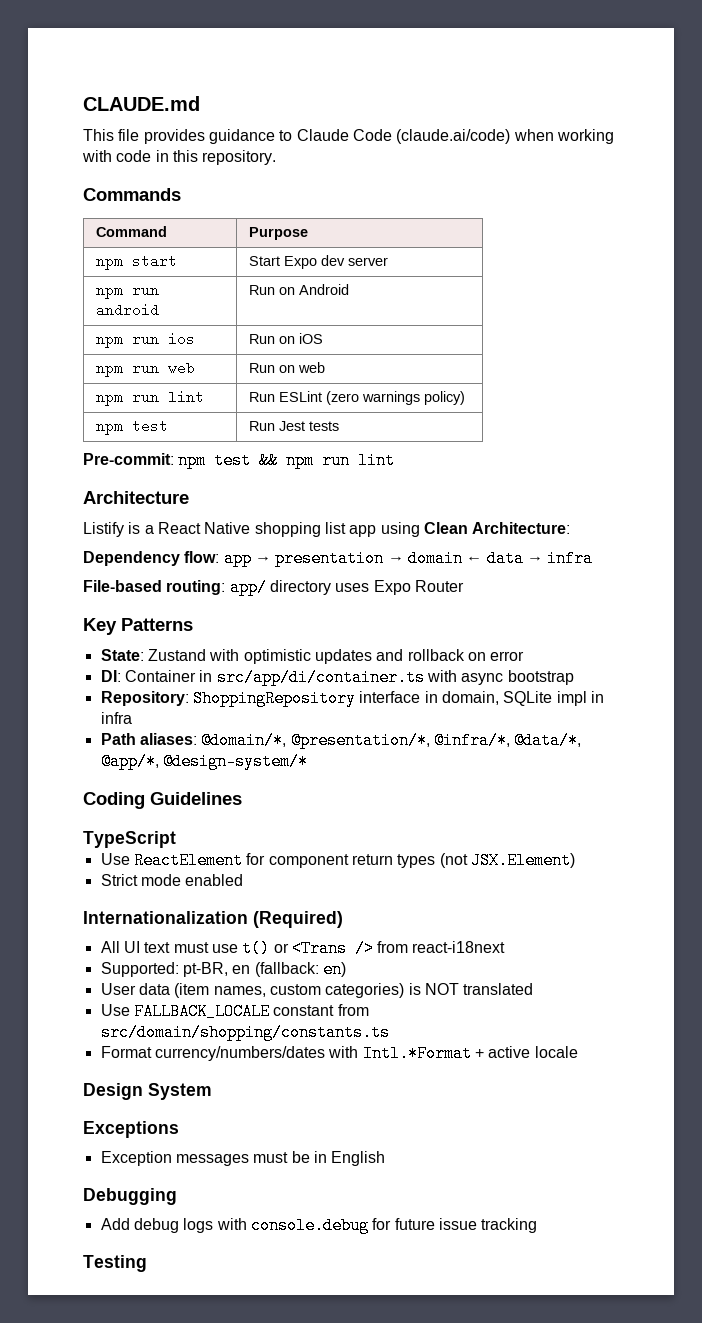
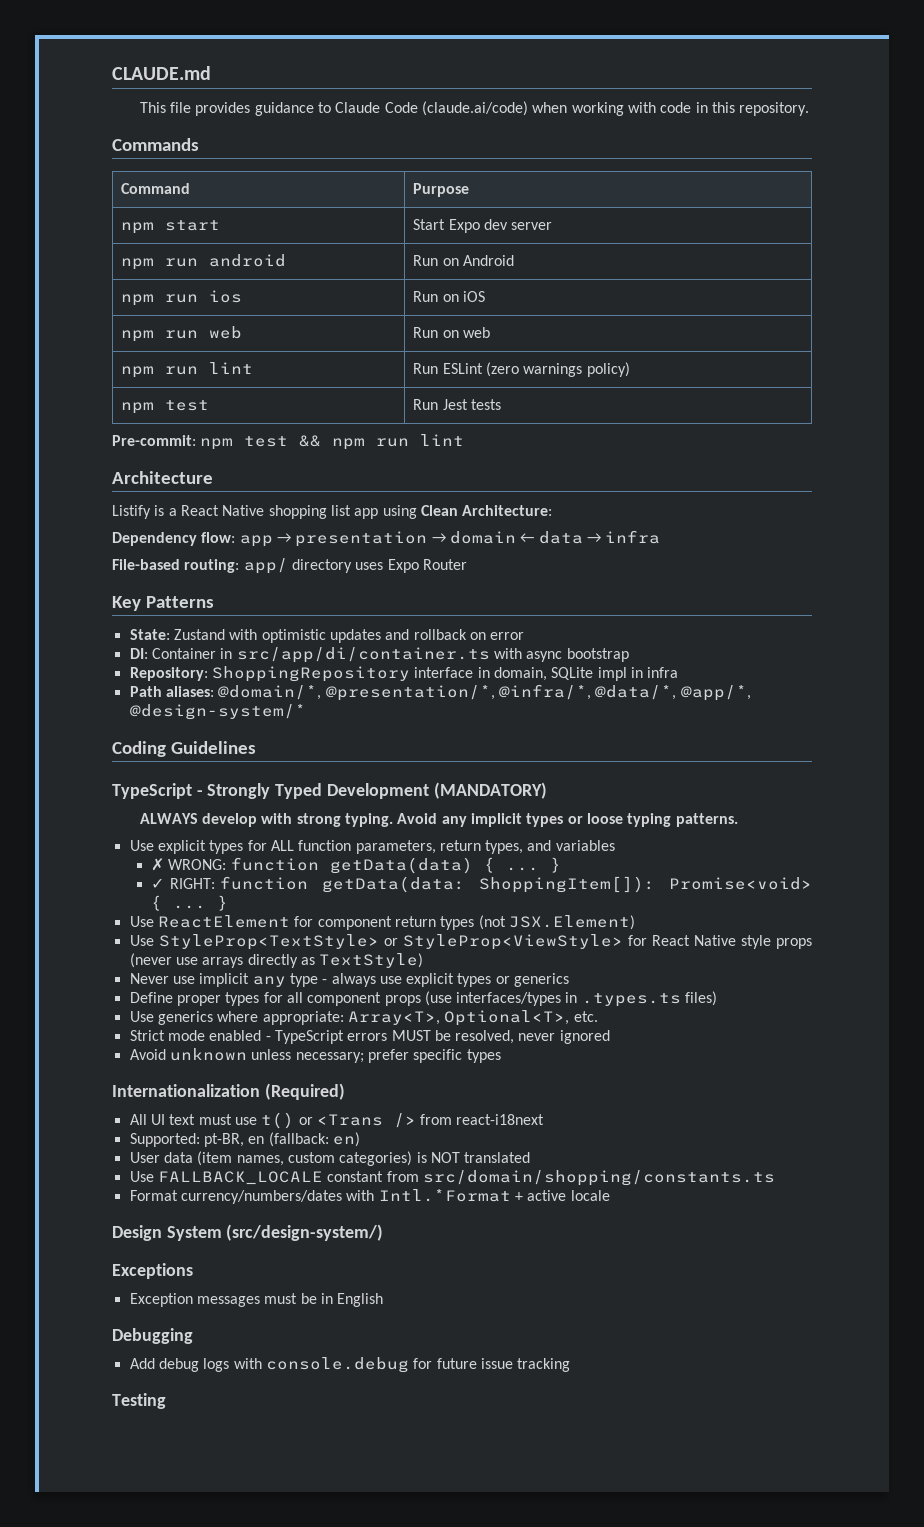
- TypeScript
+ TypeScript - Strongly Typed Development (MANDATORY)
+ ALWAYS develop with strong typing. Avoid any implicit types or loose typing patterns.
+ Use explicit types for ALL function parameters, return types, and variables
+ ✗ WRONG: function getData(data) { ... }
+ ✓ RIGHT: function getData(data: ShoppingItem[]): Promise<void> { ... }
- Strict mode enabled
+ Use StyleProp<TextStyle> or StyleProp<ViewStyle> for React Native style props (never use arrays directly as TextStyle)
+ Never use implicit any type - always use explicit types or generics
+ Define proper types for all component props (use interfaces/types in .types.ts files)
+ Use generics where appropriate: Array<T>, Optional<T>, etc.
+ Strict mode enabled - TypeScript errors MUST be resolved, never ignored
+ Avoid unknown unless necessary; prefer specific types
- Design System
+ Design System (src/design-system/)

